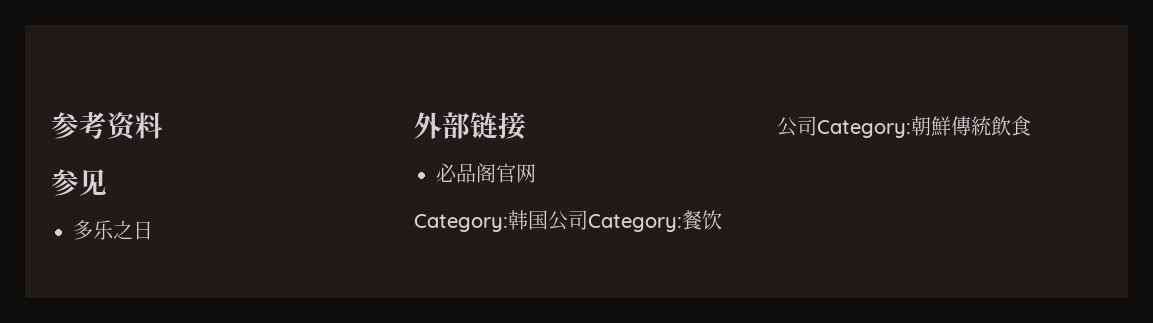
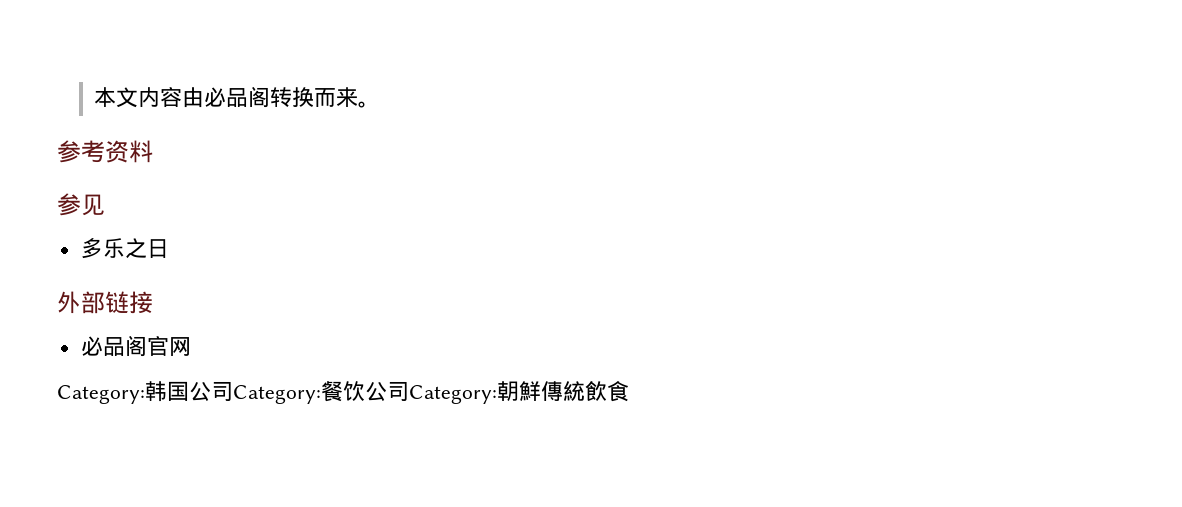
+ 本文内容由必品阁转换而来。

